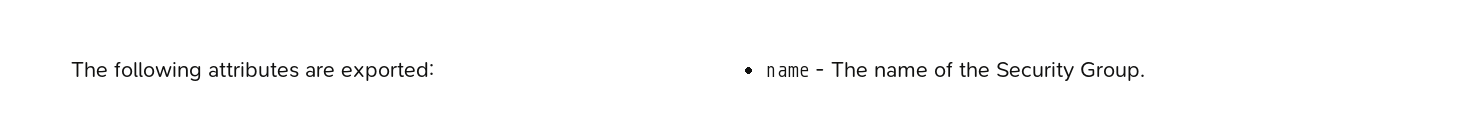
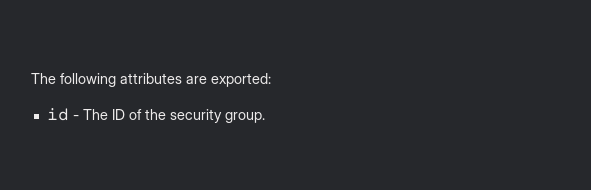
- name - The name of the Security Group.
+ id - The ID of the security group.

